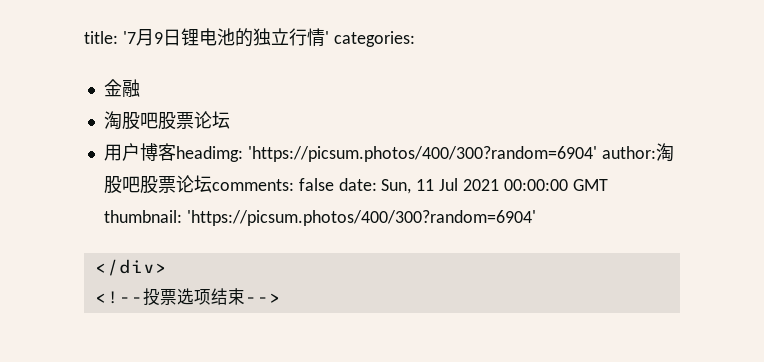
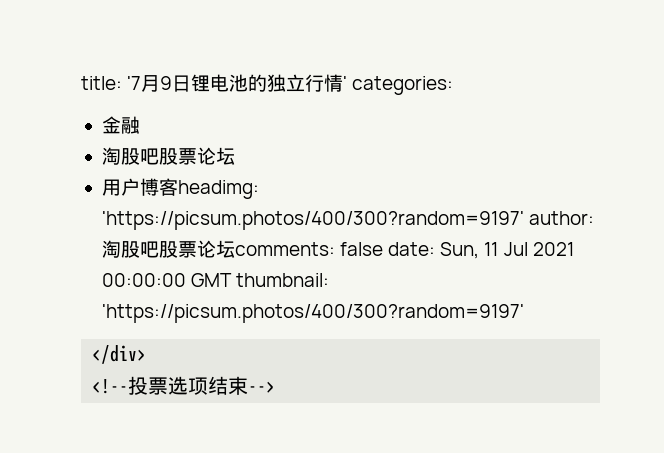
- 用户博客headimg: 'https://picsum.photos/400/300?random=6904' author:淘股吧股票论坛comments: false date: Sun, 11 Jul 2021 00:00:00 GMT thumbnail: 'https://picsum.photos/400/300?random=6904'
+ 用户博客headimg: 'https://picsum.photos/400/300?random=9197' author:淘股吧股票论坛comments: false date: Sun, 11 Jul 2021 00:00:00 GMT thumbnail: 'https://picsum.photos/400/300?random=9197'

